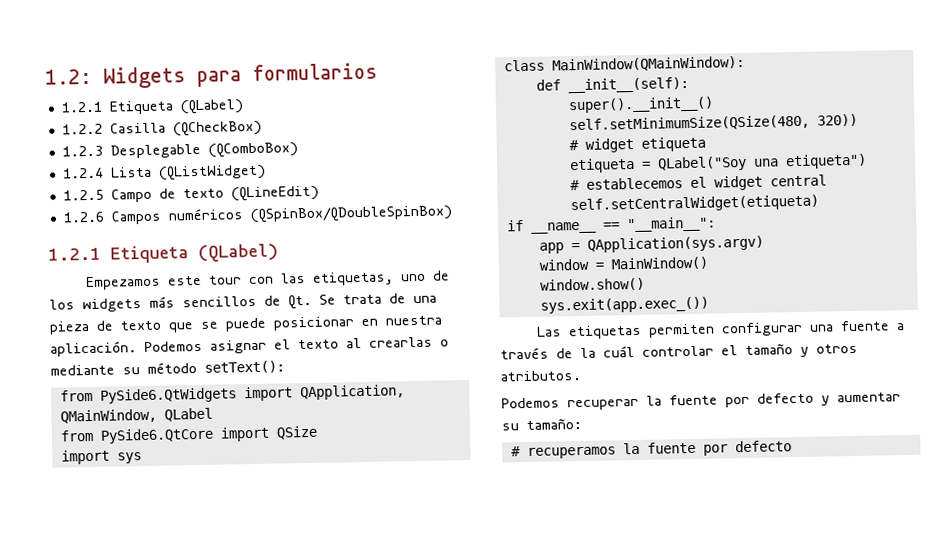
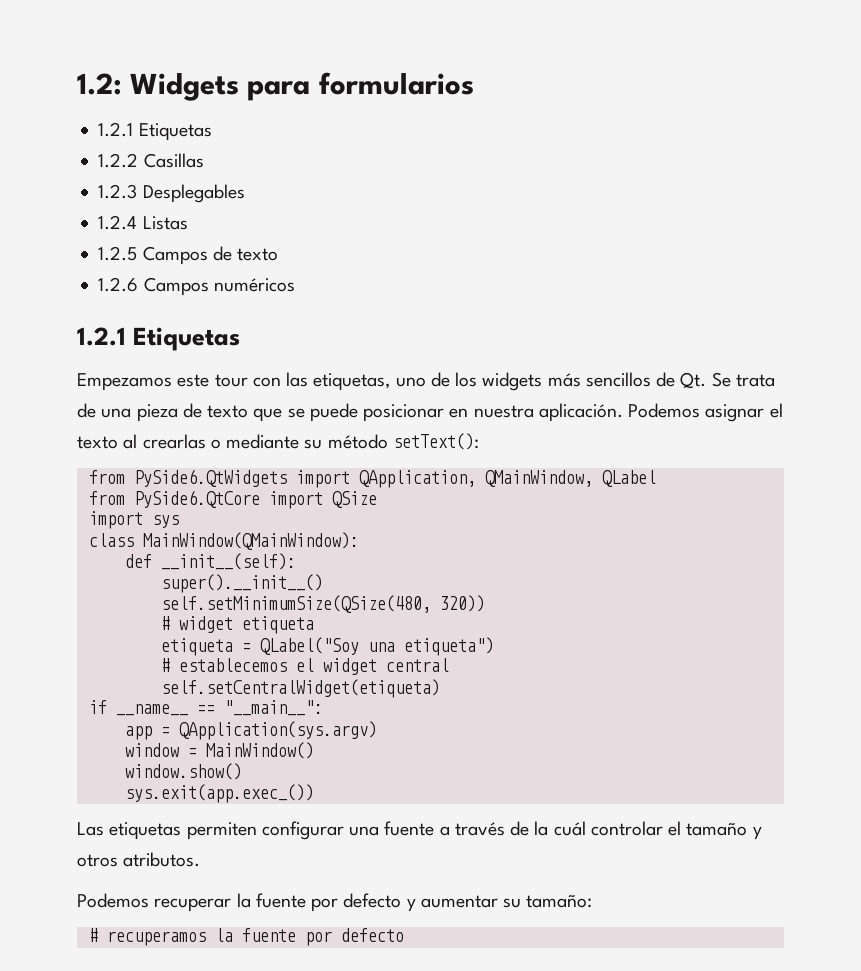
  1.2: Widgets para formularios
- 1.2.1 Etiqueta (QLabel)
+ 1.2.1 Etiquetas
- 1.2.2 Casilla (QCheckBox)
+ 1.2.2 Casillas
- 1.2.3 Desplegable (QComboBox)
+ 1.2.3 Desplegables
- 1.2.4 Lista (QListWidget)
+ 1.2.4 Listas
- 1.2.5 Campo de texto (QLineEdit)
+ 1.2.5 Campos de texto
- 1.2.6 Campos numéricos (QSpinBox/QDoubleSpinBox)
- 1.2.1 Etiqueta (QLabel)
+ 1.2.6 Campos numéricos
+ 1.2.1 Etiquetas

